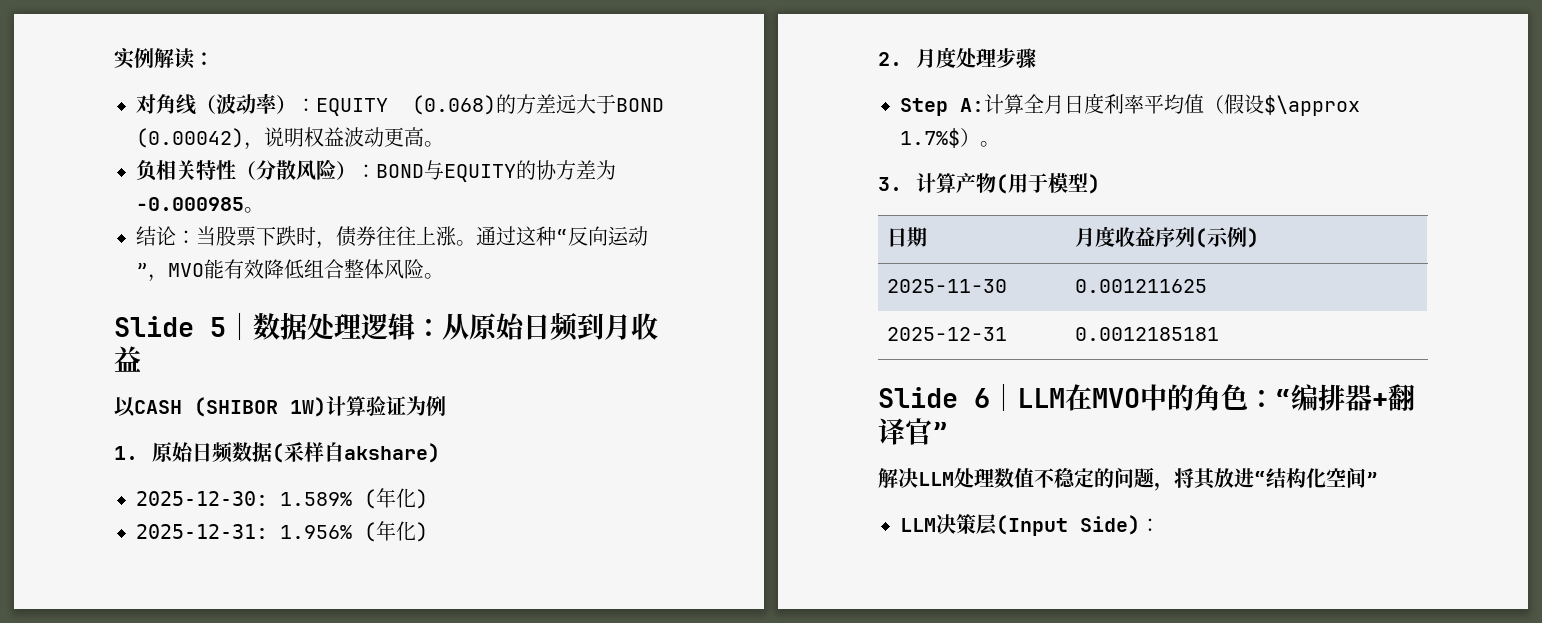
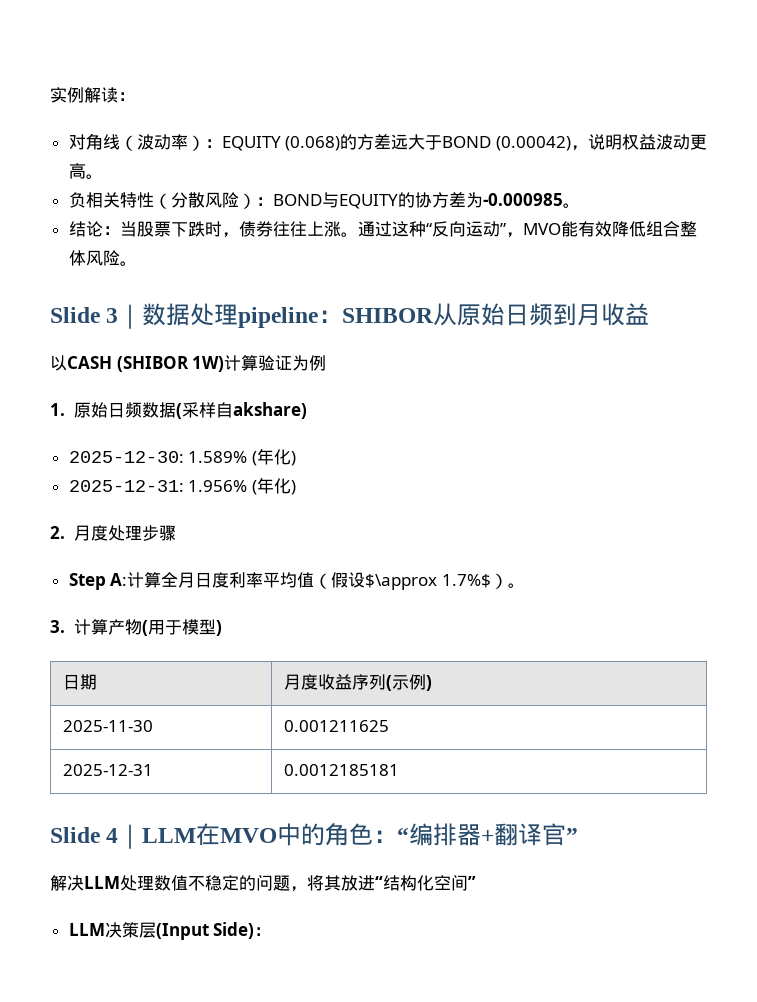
- Slide 5｜数据处理逻辑：从原始日频到月收益
+ Slide 3｜数据处理pipeline：SHIBOR从原始日频到月收益
- Slide 6｜LLM在MVO中的角色：“编排器+翻译官”
+ Slide 4｜LLM在MVO中的角色：“编排器+翻译官”

